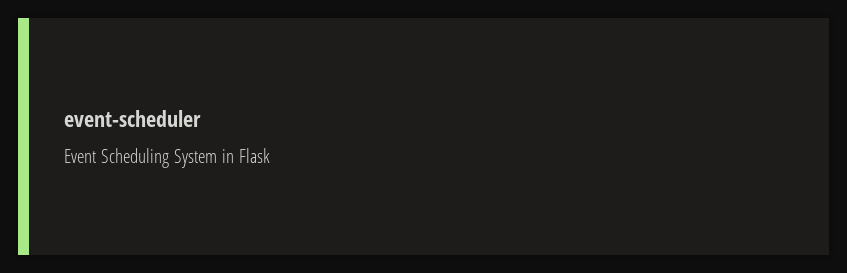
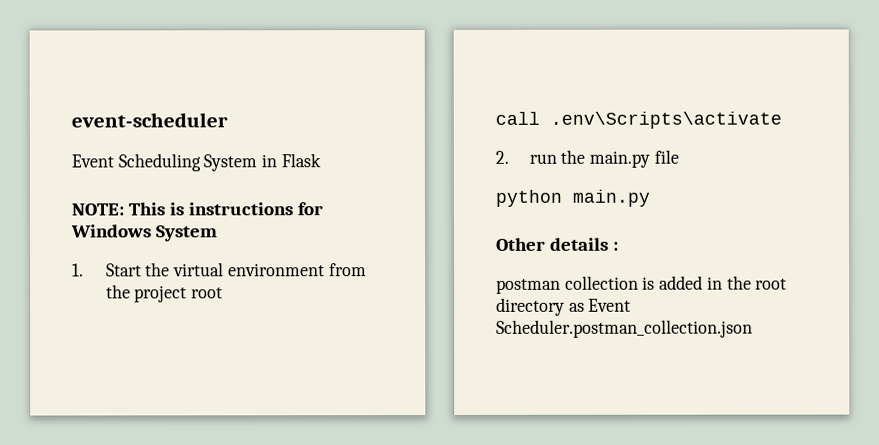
+ NOTE: This is instructions for Windows System
+ 1. Start the virtual environment from the project root
+ call .env\Scripts\activate
+ 2. run the main.py file
+ python main.py
+ Other details :
+ postman collection is added in the root directory as Event Scheduler.postman_collection.json

